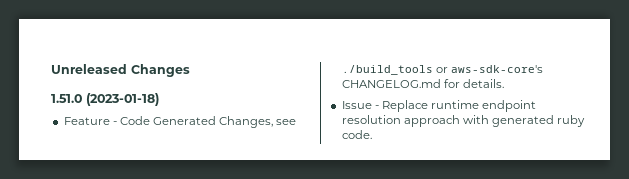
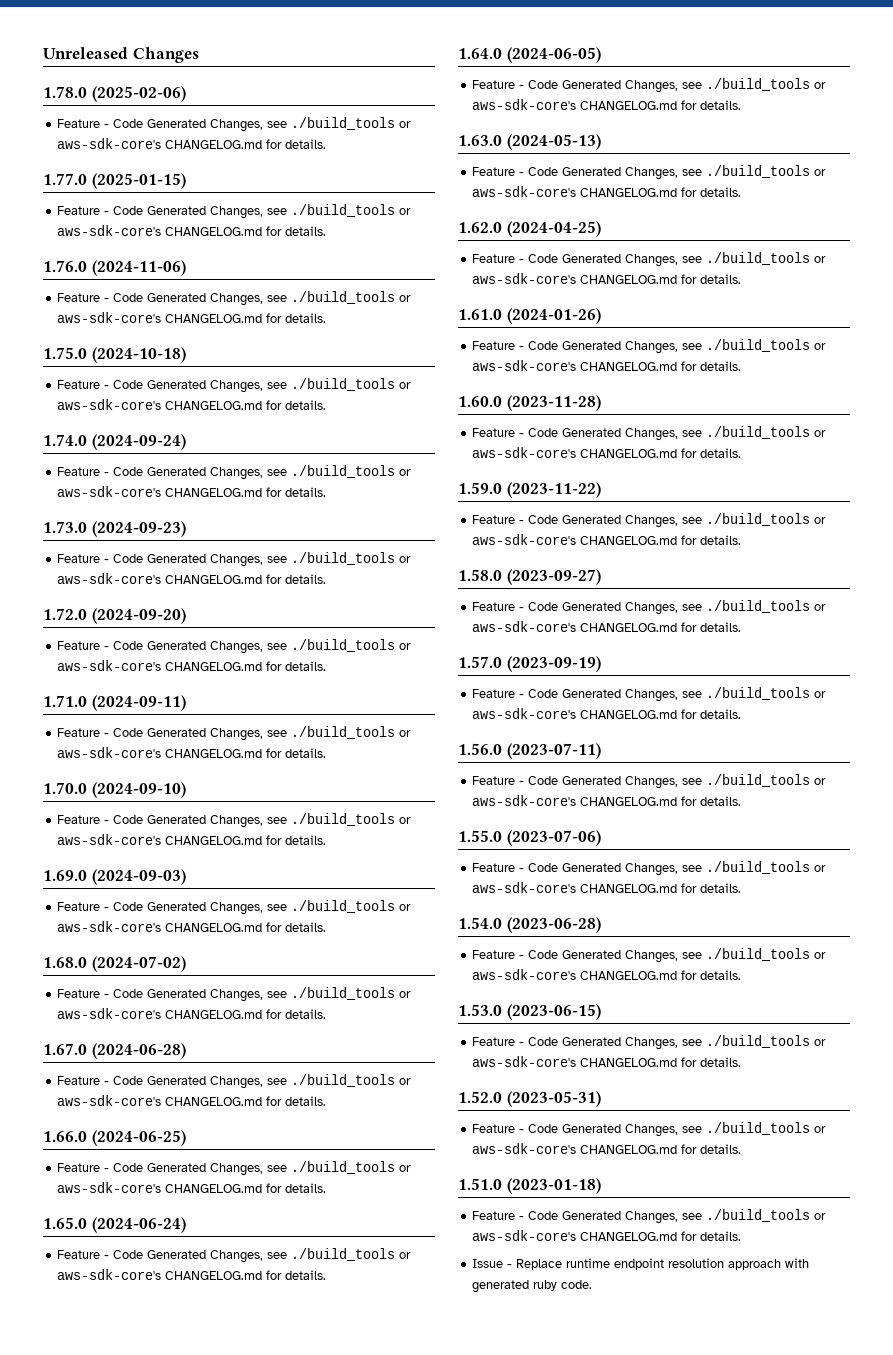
+ 1.78.0 (2025-02-06)
+ Feature - Code Generated Changes, see ./build_tools or aws-sdk-core's CHANGELOG.md for details.
+ 1.77.0 (2025-01-15)
+ Feature - Code Generated Changes, see ./build_tools or aws-sdk-core's CHANGELOG.md for details.
+ 1.76.0 (2024-11-06)
+ Feature - Code Generated Changes, see ./build_tools or aws-sdk-core's CHANGELOG.md for details.
+ 1.75.0 (2024-10-18)
+ Feature - Code Generated Changes, see ./build_tools or aws-sdk-core's CHANGELOG.md for details.
+ 1.74.0 (2024-09-24)
+ Feature - Code Generated Changes, see ./build_tools or aws-sdk-core's CHANGELOG.md for details.
+ 1.73.0 (2024-09-23)
+ Feature - Code Generated Changes, see ./build_tools or aws-sdk-core's CHANGELOG.md for details.
+ 1.72.0 (2024-09-20)
+ Feature - Code Generated Changes, see ./build_tools or aws-sdk-core's CHANGELOG.md for details.
+ 1.71.0 (2024-09-11)
+ Feature - Code Generated Changes, see ./build_tools or aws-sdk-core's CHANGELOG.md for details.
+ 1.70.0 (2024-09-10)
+ Feature - Code Generated Changes, see ./build_tools or aws-sdk-core's CHANGELOG.md for details.
+ 1.69.0 (2024-09-03)
+ Feature - Code Generated Changes, see ./build_tools or aws-sdk-core's CHANGELOG.md for details.
+ 1.68.0 (2024-07-02)
+ Feature - Code Generated Changes, see ./build_tools or aws-sdk-core's CHANGELOG.md for details.
+ 1.67.0 (2024-06-28)
+ Feature - Code Generated Changes, see ./build_tools or aws-sdk-core's CHANGELOG.md for details.
+ 1.66.0 (2024-06-25)
+ Feature - Code Generated Changes, see ./build_tools or aws-sdk-core's CHANGELOG.md for details.
+ 1.65.0 (2024-06-24)
+ Feature - Code Generated Changes, see ./build_tools or aws-sdk-core's CHANGELOG.md for details.
+ 1.64.0 (2024-06-05)
+ Feature - Code Generated Changes, see ./build_tools or aws-sdk-core's CHANGELOG.md for details.
+ 1.63.0 (2024-05-13)
+ Feature - Code Generated Changes, see ./build_tools or aws-sdk-core's CHANGELOG.md for details.
+ 1.62.0 (2024-04-25)
+ Feature - Code Generated Changes, see ./build_tools or aws-sdk-core's CHANGELOG.md for details.
+ 1.61.0 (2024-01-26)
+ Feature - Code Generated Changes, see ./build_tools or aws-sdk-core's CHANGELOG.md for details.
+ 1.60.0 (2023-11-28)
+ Feature - Code Generated Changes, see ./build_tools or aws-sdk-core's CHANGELOG.md for details.
+ 1.59.0 (2023-11-22)
+ Feature - Code Generated Changes, see ./build_tools or aws-sdk-core's CHANGELOG.md for details.
+ 1.58.0 (2023-09-27)
+ Feature - Code Generated Changes, see ./build_tools or aws-sdk-core's CHANGELOG.md for details.
+ 1.57.0 (2023-09-19)
+ Feature - Code Generated Changes, see ./build_tools or aws-sdk-core's CHANGELOG.md for details.
+ 1.56.0 (2023-07-11)
+ Feature - Code Generated Changes, see ./build_tools or aws-sdk-core's CHANGELOG.md for details.
+ 1.55.0 (2023-07-06)
+ Feature - Code Generated Changes, see ./build_tools or aws-sdk-core's CHANGELOG.md for details.
+ 1.54.0 (2023-06-28)
+ Feature - Code Generated Changes, see ./build_tools or aws-sdk-core's CHANGELOG.md for details.
+ 1.53.0 (2023-06-15)
+ Feature - Code Generated Changes, see ./build_tools or aws-sdk-core's CHANGELOG.md for details.
+ 1.52.0 (2023-05-31)
+ Feature - Code Generated Changes, see ./build_tools or aws-sdk-core's CHANGELOG.md for details.

